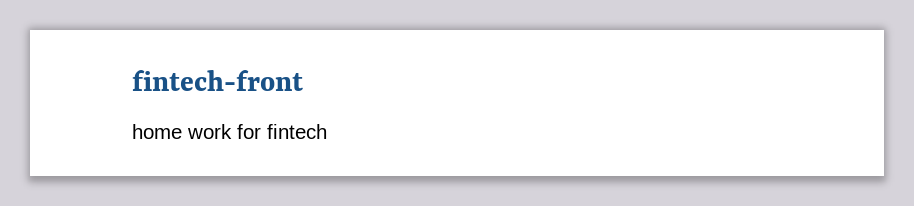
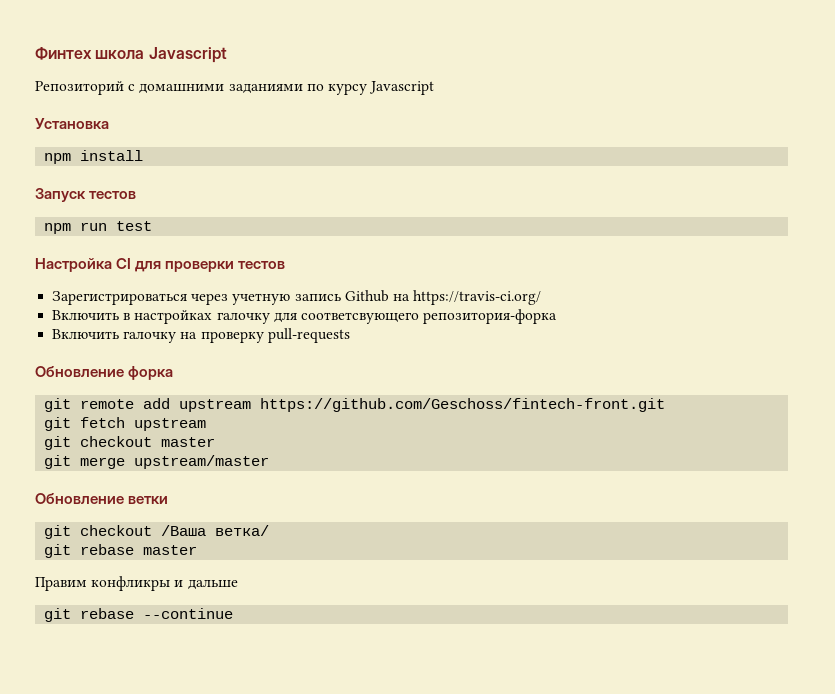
- fintech-front
- home work for fintech
+ Финтех школа Javascript
+ Репозиторий с домашними заданиями по курсу Javascript
+ Установка
+ npm install
+ Запуск тестов
+ npm run test
+ Настройка CI для проверки тестов
+ Зарегистрироваться через учетную запись Github на https://travis-ci.org/
+ Включить в настройках галочку для соответсвующего репозитория-форка
+ Включить галочку на проверку pull-requests
+ Обновление форка
+ git remote add upstream https://github.com/Geschoss/fintech-front.git
+ git fetch upstream
+ git checkout master
+ git merge upstream/master
+ Обновление ветки
+ git checkout /Ваша ветка/
+ git rebase master
+ Правим конфликры и дальше
+ git rebase --continue

